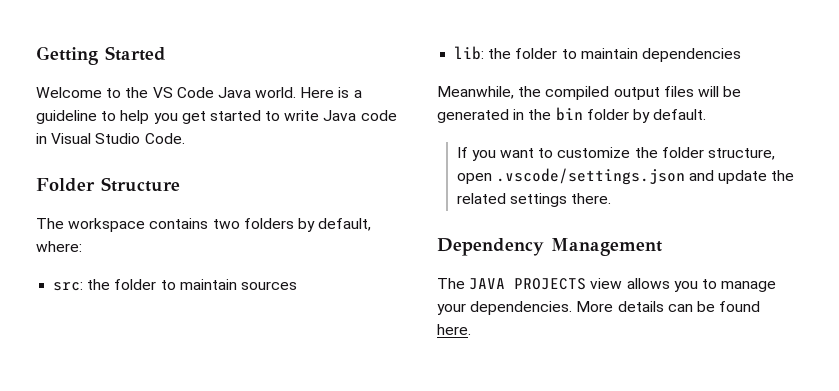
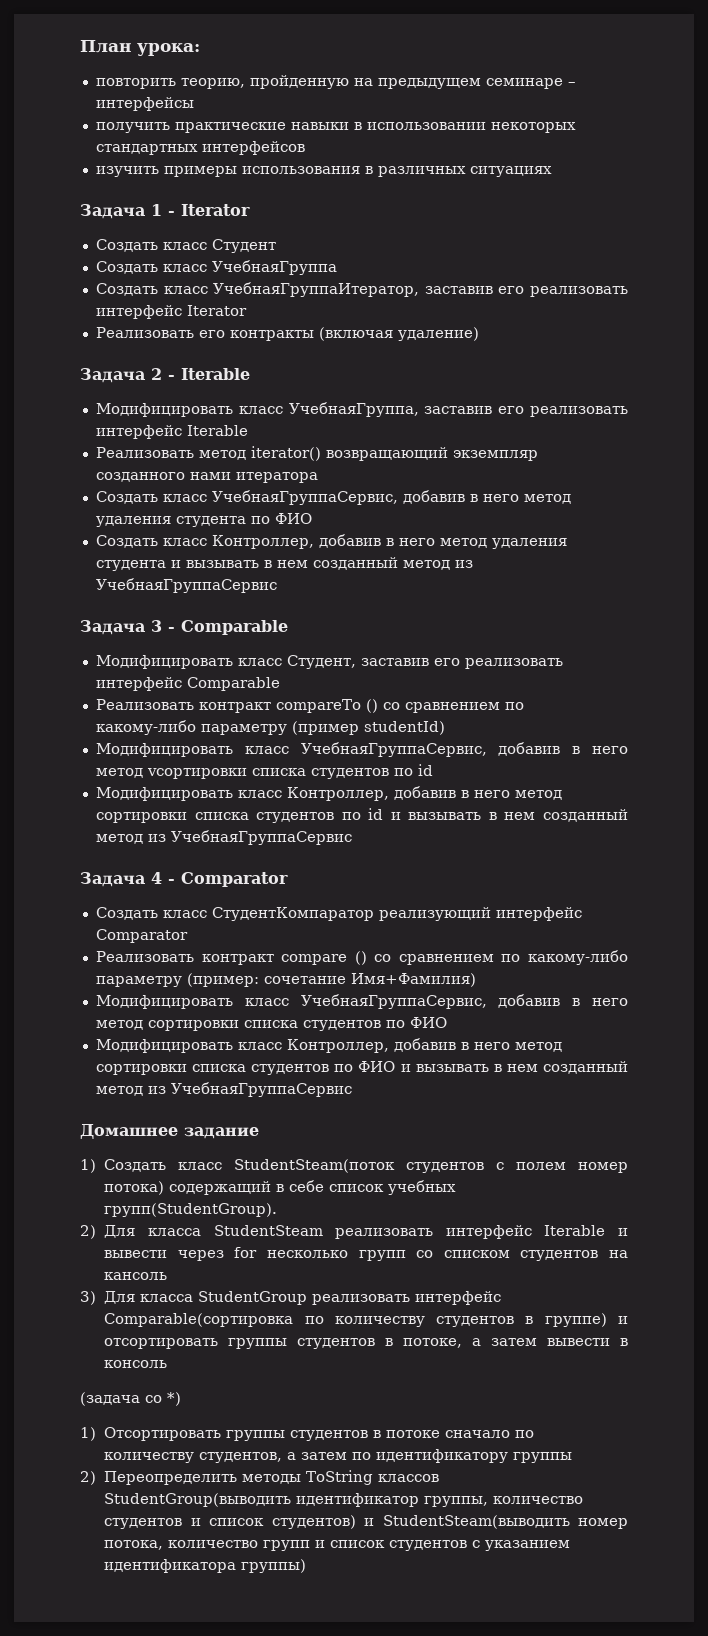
- Getting Started
- Welcome to the VS Code Java world. Here is a guideline to help you get started to write Java code in Visual Studio Code.
- Folder Structure
- The workspace contains two folders by default, where:
- src: the folder to maintain sources
- lib: the folder to maintain dependencies
- Meanwhile, the compiled output files will be generated in the bin folder by default.
- If you want to customize the folder structure, open .vscode/settings.json and update the related settings there.
- Dependency Management
- The JAVA PROJECTS view allows you to manage your dependencies. More details can be found here.
+ План урока:
+ повторить теорию, пройденную на предыдущем семинаре – интерфейсы
+ получить практические навыки в использовании некоторых стандартных интерфейсов
+ изучить примеры использования в различных ситуациях
+ Задача 1 - Iterator
+ Создать класс Студент
+ Создать класс УчебнаяГруппа
+ Создать класс УчебнаяГруппаИтератор, заставив его реализовать интерфейс Iterator
+ Реализовать его контракты (включая удаление)
+ Задача 2 - Iterable
+ Модифицировать класс УчебнаяГруппа, заставив его реализовать интерфейс Iterable
+ Реализовать метод iterator() возвращающий экземпляр созданного нами итератора
+ Создать класс УчебнаяГруппаСервис, добавив в него метод удаления студента по ФИО
+ Создать класс Контроллер, добавив в него метод удаления студента и вызывать в нем созданный метод из УчебнаяГруппаСервис
+ Задача 3 - Comparable
+ Модифицировать класс Студент, заставив его реализовать интерфейс Comparable
+ Реализовать контракт compareTo () со сравнением по какому-либо параметру (пример studentId)
+ Модифицировать класс УчебнаяГруппаСервис, добавив в него метод vсортировки списка студентов по id
+ Модифицировать класс Контроллер, добавив в него метод сортировки списка студентов по id и вызывать в нем созданный метод из УчебнаяГруппаСервис
+ Задача 4 - Comparator
+ Создать класс СтудентКомпаратор реализующий интерфейс Comparator
+ Реализовать контракт compare () со сравнением по какому-либо параметру (пример: сочетание Имя+Фамилия)
+ Модифицировать класс УчебнаяГруппаСервис, добавив в него метод сортировки списка студентов по ФИО
+ Модифицировать класс Контроллер, добавив в него метод сортировки списка студентов по ФИО и вызывать в нем созданный метод из УчебнаяГруппаСервис
+ Домашнее задание
+ 1) Создать класс StudentSteam(поток студентов с полем номер потока) содержащий в себе список учебных групп(StudentGroup).
+ 2) Для класса StudentSteam реализовать интерфейс Iterable и вывести через for несколько групп со списком студентов на кансоль
+ 3) Для класса StudentGroup реализовать интерфейс Comparable(сортировка по количеству студентов в группе) и отсортировать группы студентов в потоке, а затем вывести в консоль
+ (задача со *)
+ 1) Отсортировать группы студентов в потоке сначало по количеству студентов, а затем по идентификатору группы
+ 2) Переопределить методы ToString классов StudentGroup(выводить идентификатор группы, количество студентов и список студентов) и StudentSteam(выводить номер потока, количество групп и список студентов с указанием идентификатора группы)

